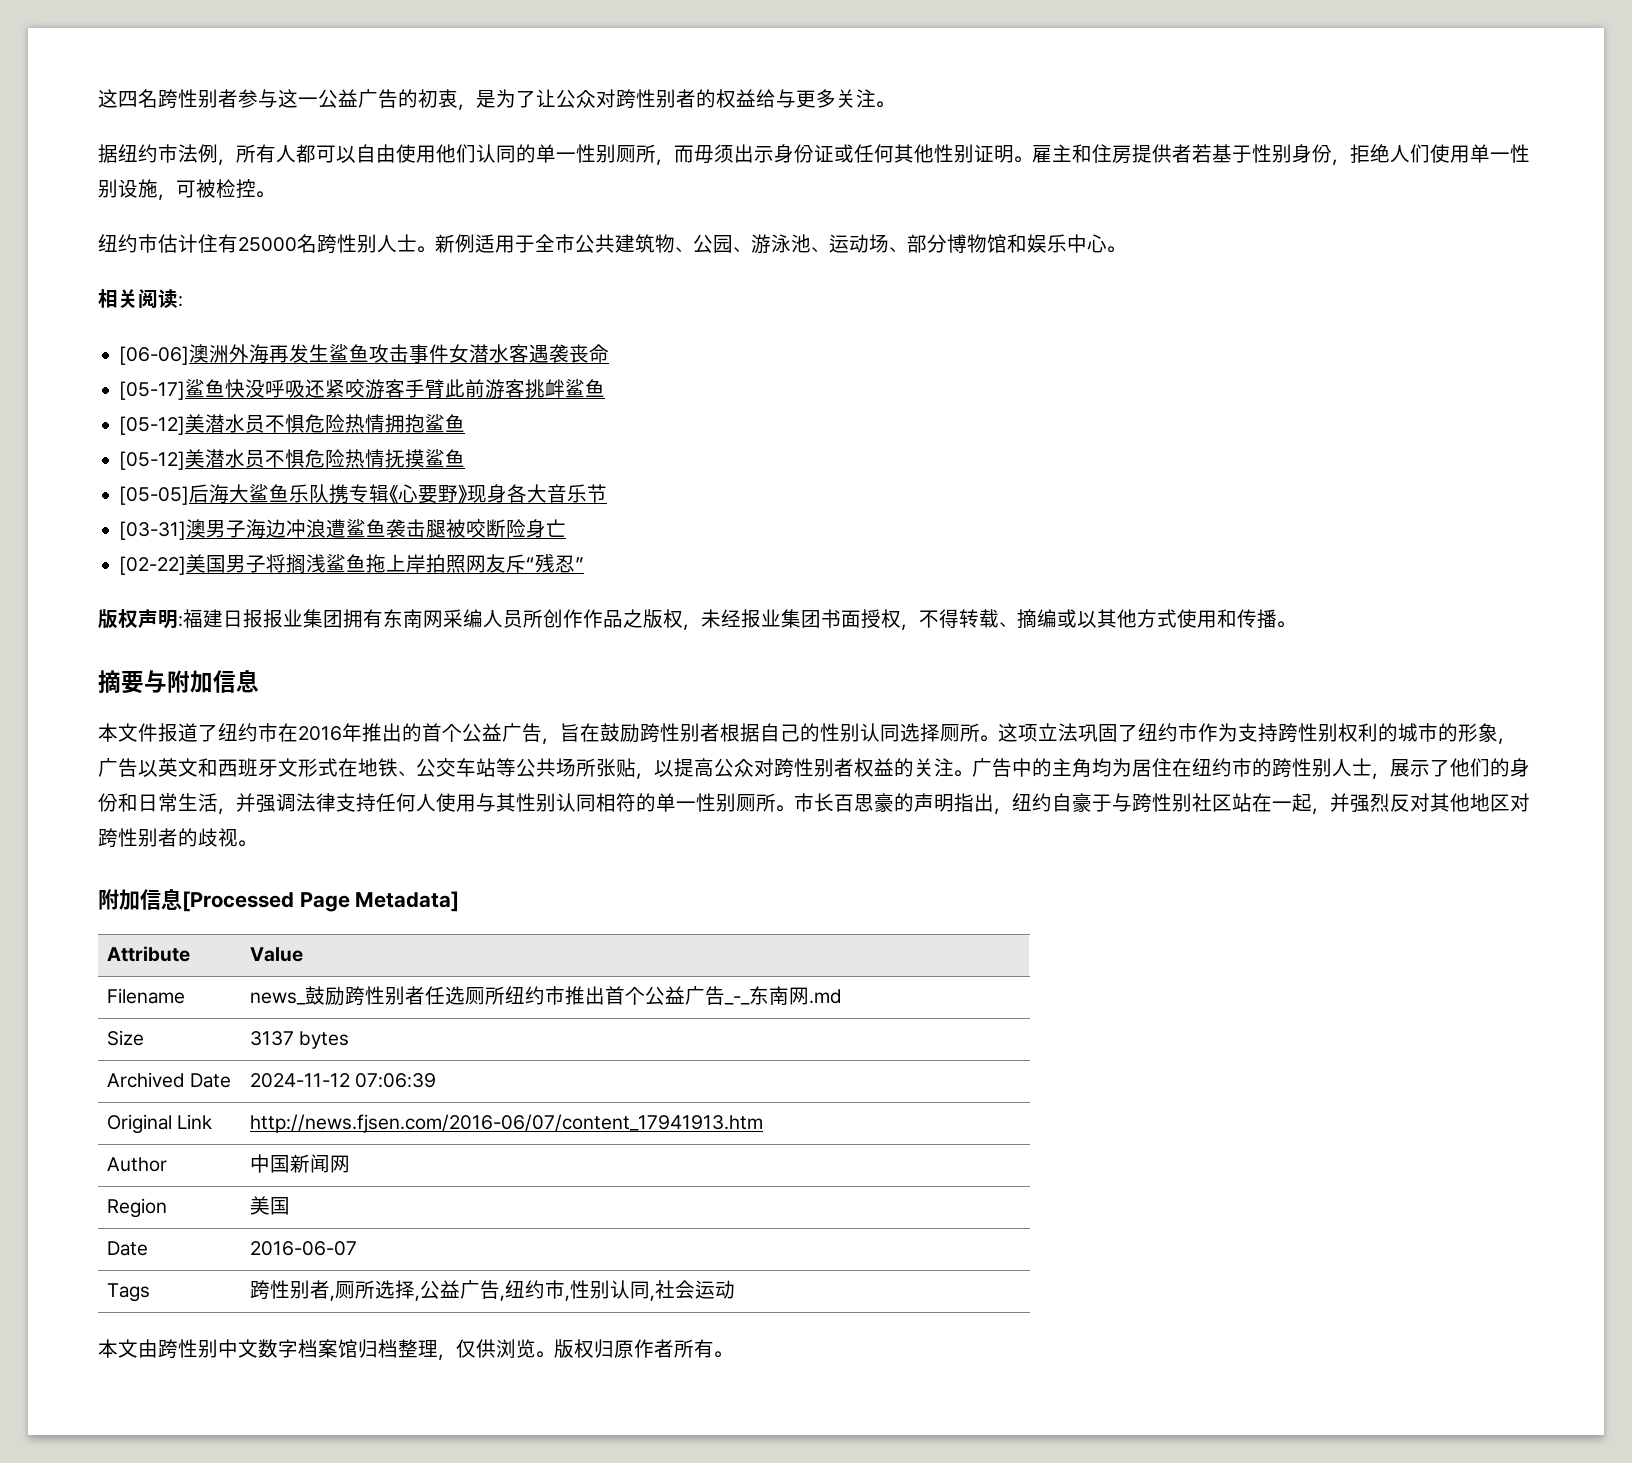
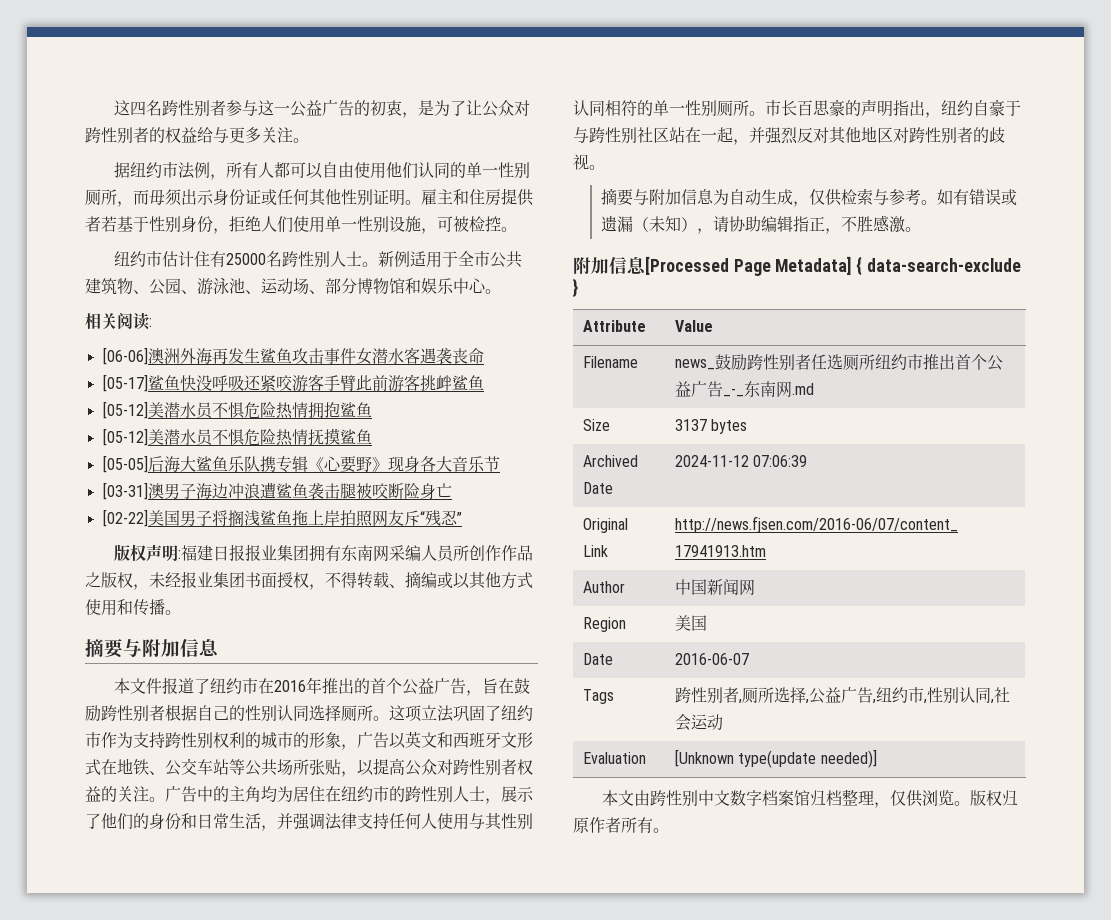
+ 摘要与附加信息为自动生成，仅供检索与参考。如有错误或遗漏（未知），请协助编辑指正，不胜感激。
- 附加信息[Processed Page Metadata]
+ 附加信息[Processed Page Metadata] { data-search-exclude }
+ Evaluation | [Unknown type(update needed)]

